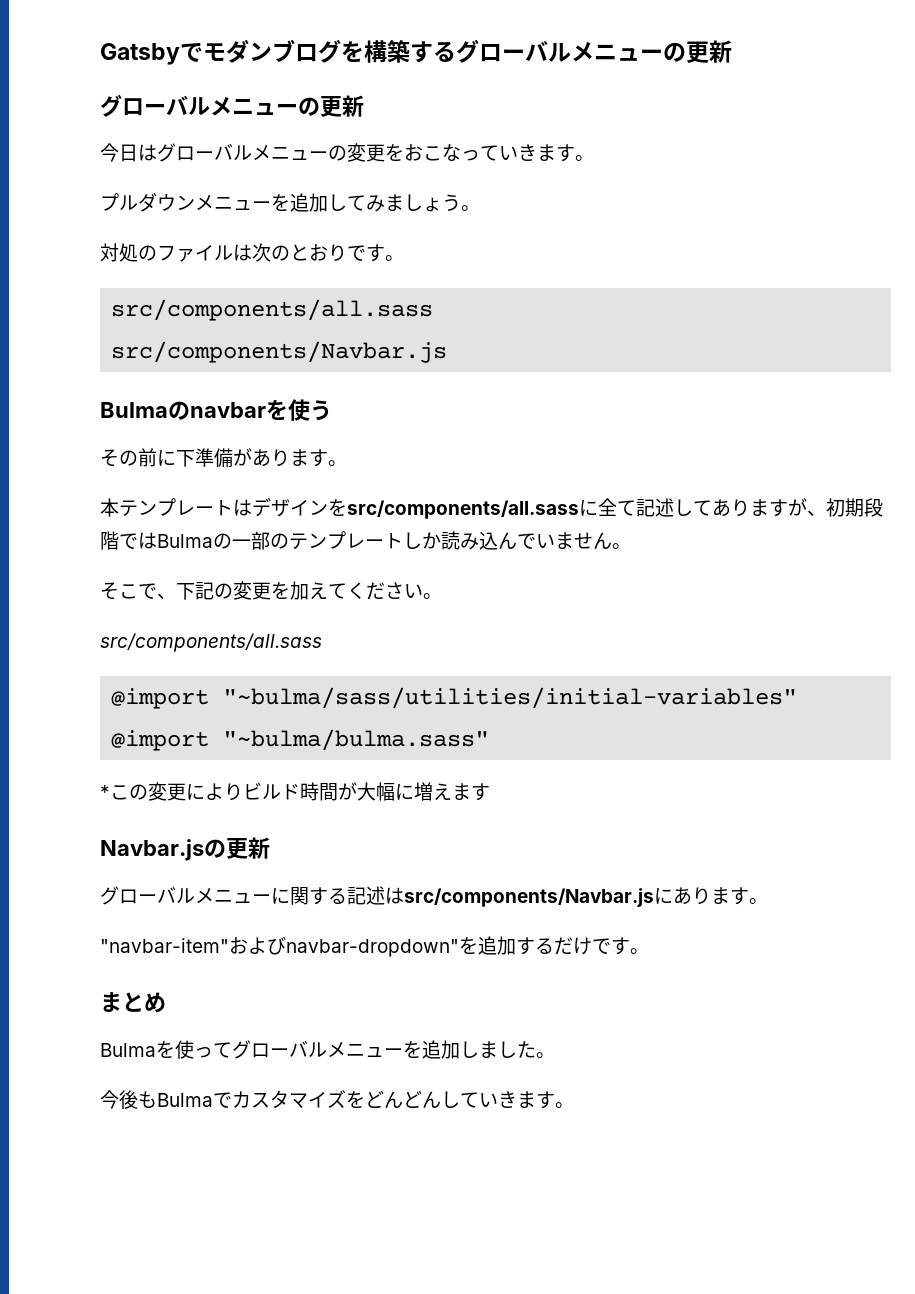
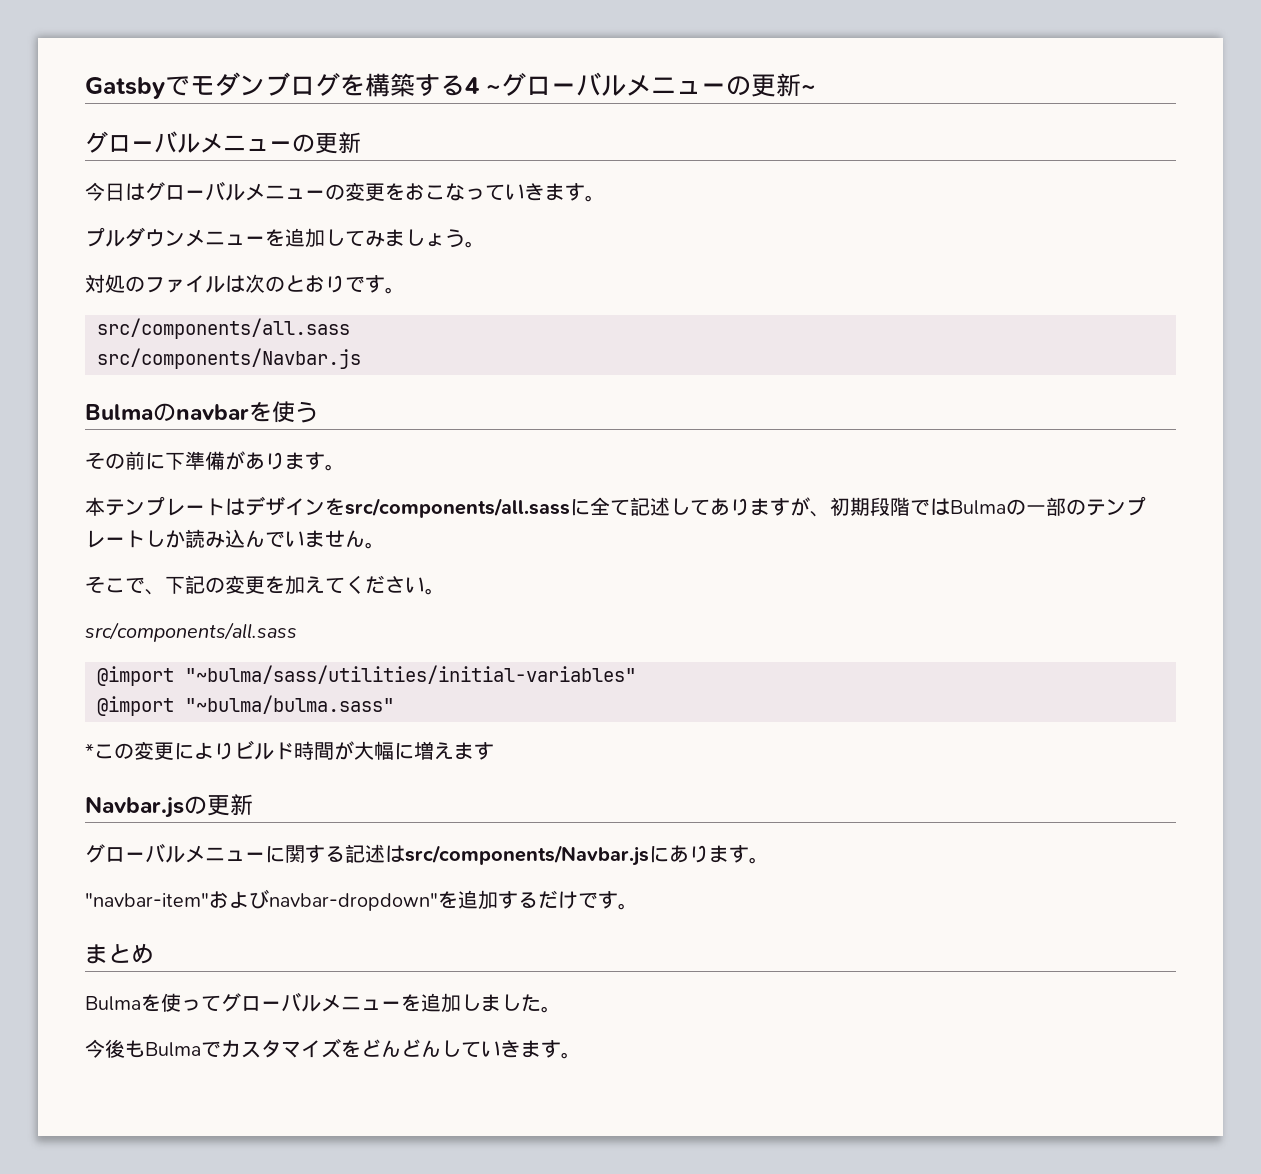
- Gatsbyでモダンブログを構築するグローバルメニューの更新
+ Gatsbyでモダンブログを構築する4 ~グローバルメニューの更新~

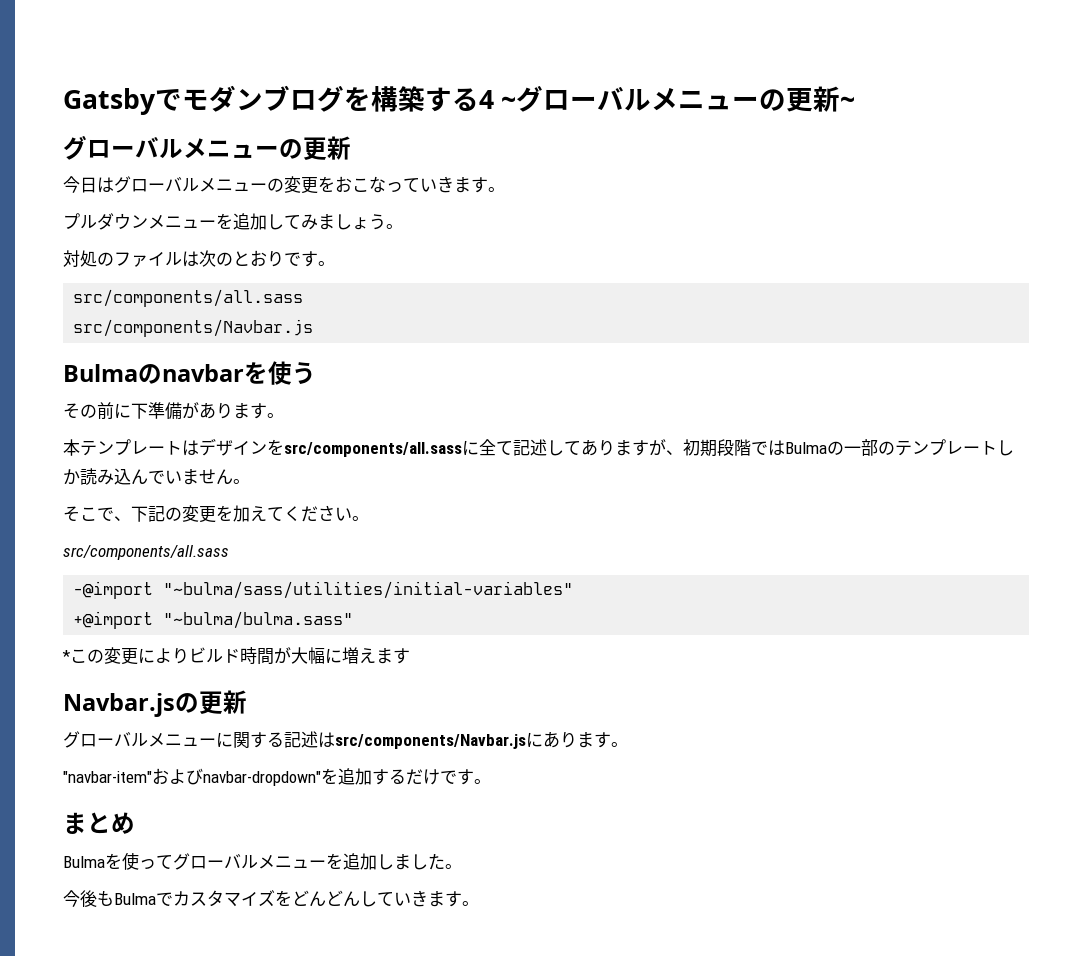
- @import "~bulma/sass/utilities/initial-variables"
+ -@import "~bulma/sass/utilities/initial-variables"
- @import "~bulma/bulma.sass"
+ +@import "~bulma/bulma.sass"

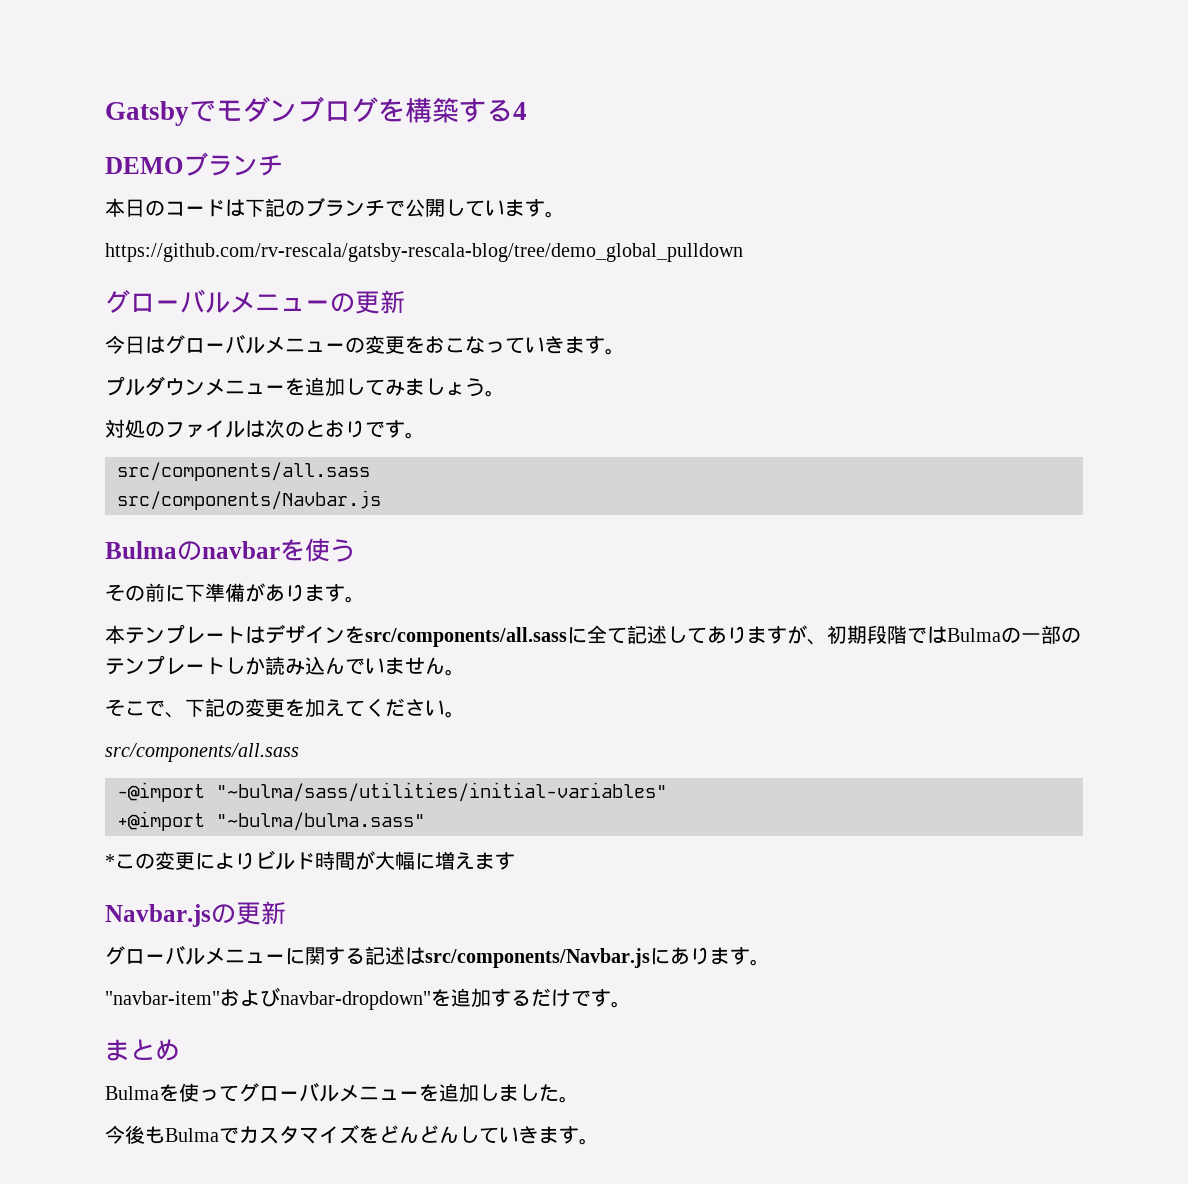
- Gatsbyでモダンブログを構築する4 ~グローバルメニューの更新~
+ Gatsbyでモダンブログを構築する4
+ DEMOブランチ
+ 本日のコードは下記のブランチで公開しています。
+ https://github.com/rv-rescala/gatsby-rescala-blog/tree/demo_global_pulldown

